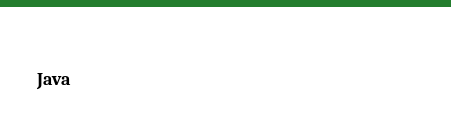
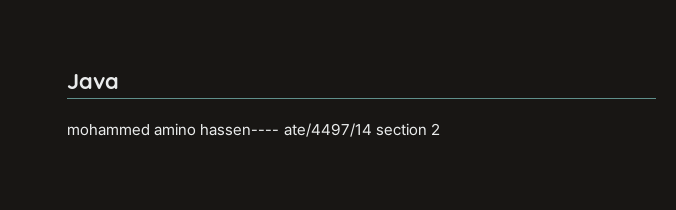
+ mohammed amino hassen---- ate/4497/14 section 2

